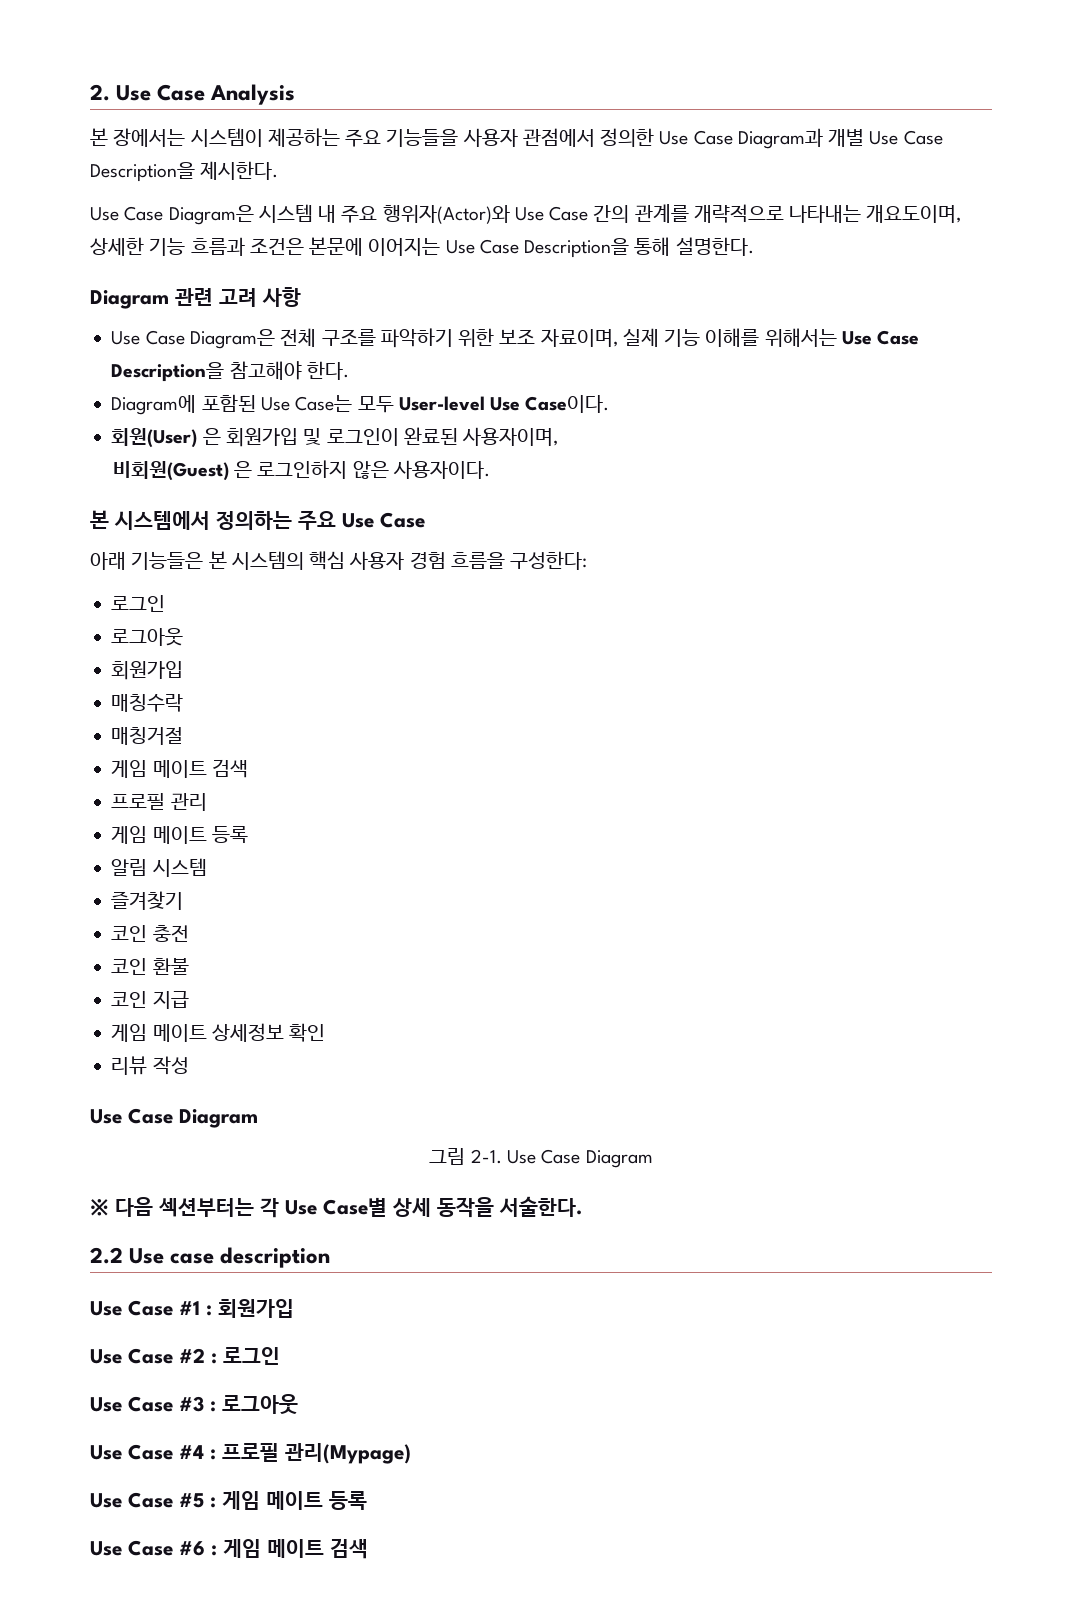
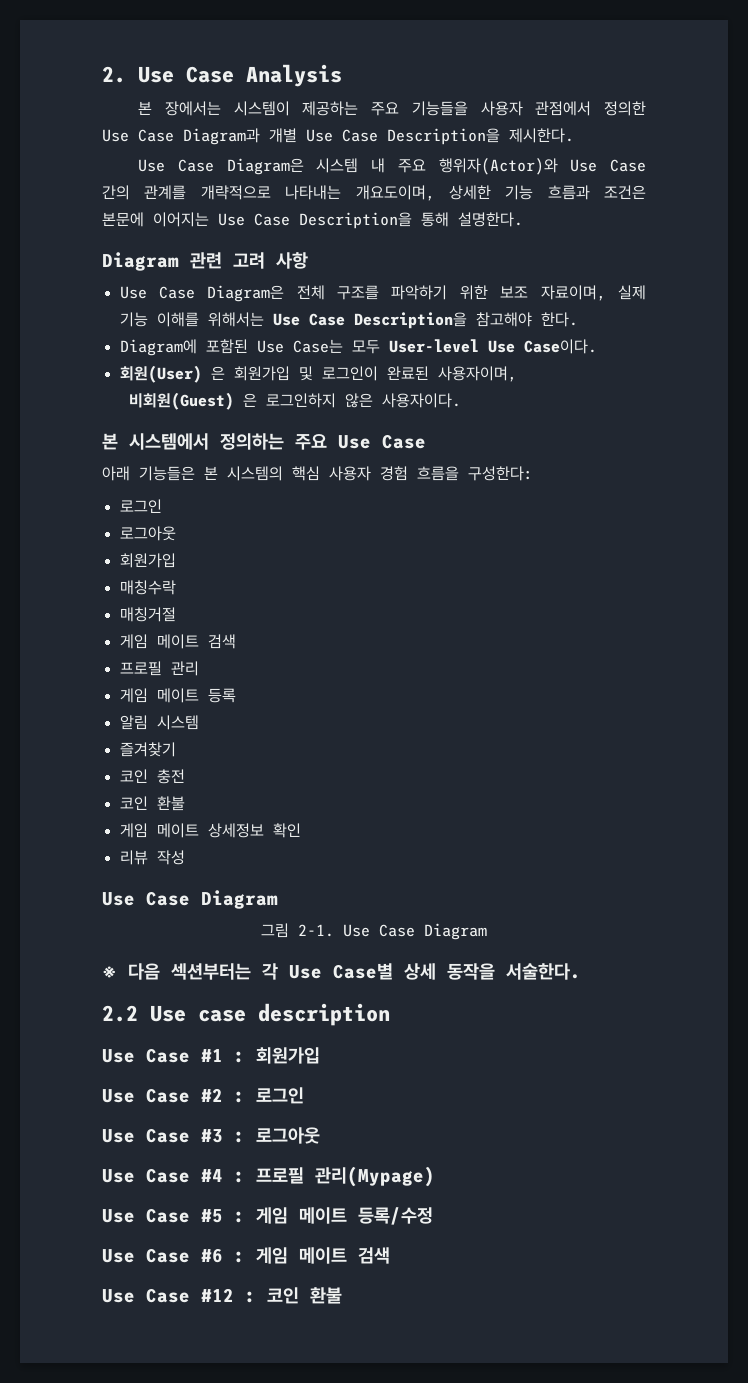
- 코인 지급
- Use Case #5 : 게임 메이트 등록
+ Use Case #5 : 게임 메이트 등록/수정
+ Use Case #12 : 코인 환불

